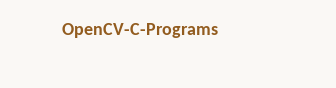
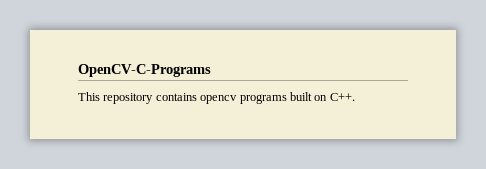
+ This repository contains opencv programs built on C++.

